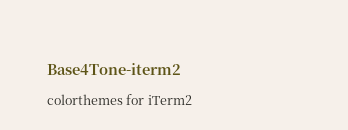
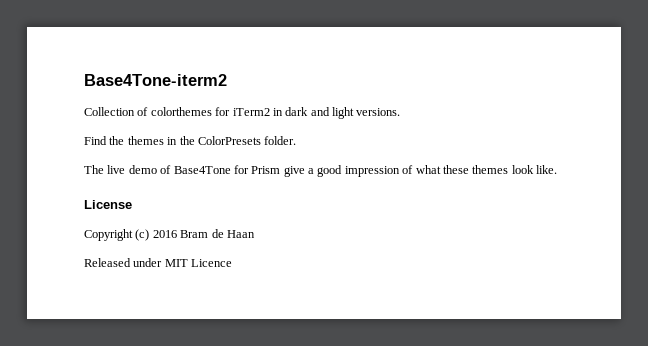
- colorthemes for iTerm2
+ Collection of colorthemes for iTerm2 in dark and light versions.
+ Find the themes in the ColorPresets folder.
+ The live demo of Base4Tone for Prism give a good impression of what these themes look like.
+ License
+ Copyright (c) 2016 Bram de Haan
+ Released under MIT Licence

